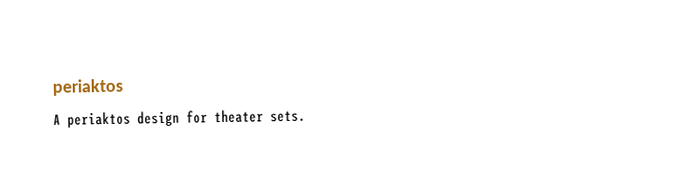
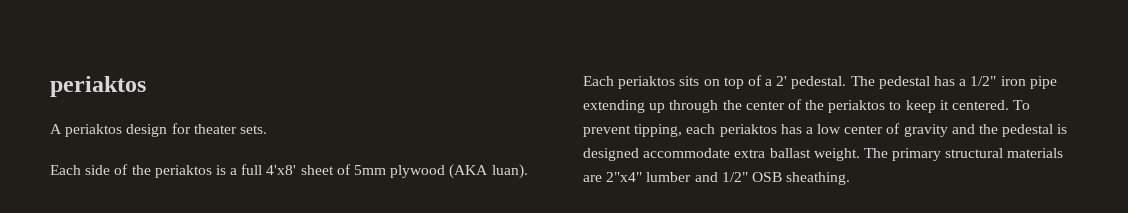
+ Each side of the periaktos is a full 4'x8' sheet of 5mm plywood (AKA luan). Each periaktos sits on top of a 2' pedestal. The pedestal has a 1/2" iron pipe extending up through the center of the periaktos to keep it centered. To prevent tipping, each periaktos has a low center of gravity and the pedestal is designed accommodate extra ballast weight. The primary structural materials are 2"x4" lumber and 1/2" OSB sheathing.

